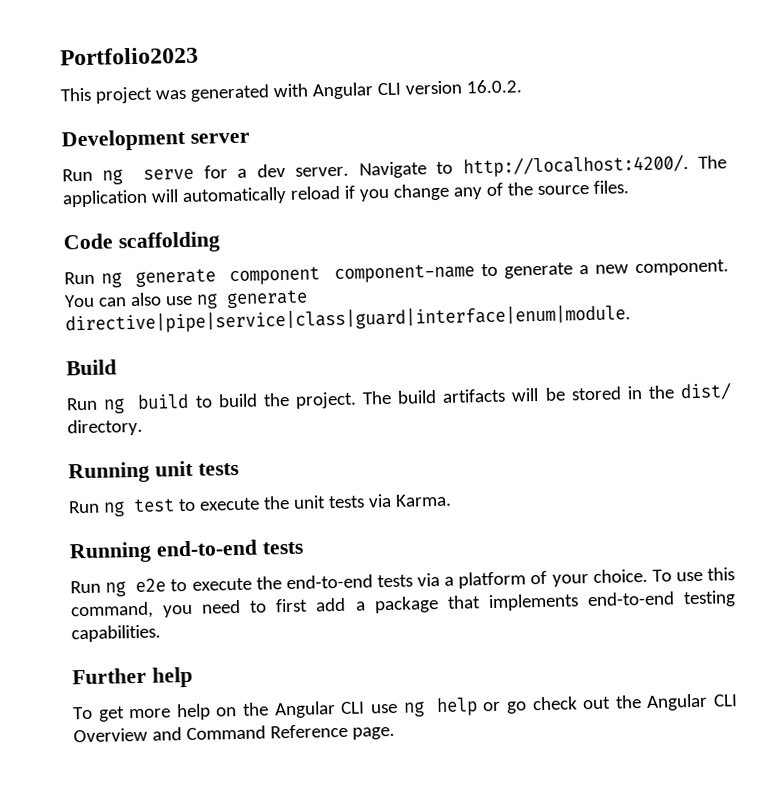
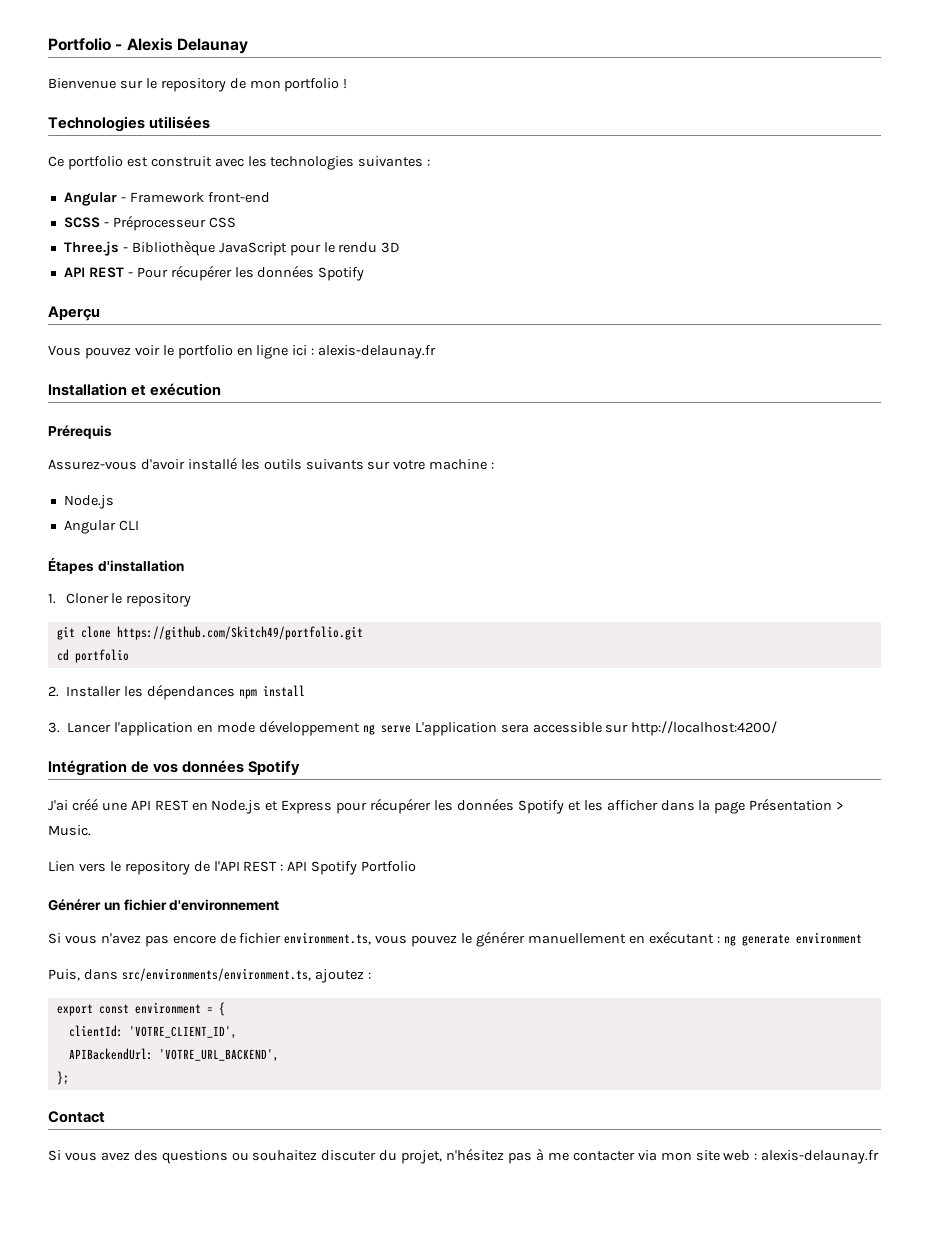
- Portfolio2023
- This project was generated with Angular CLI version 16.0.2.
- Development server
- Run ng serve for a dev server. Navigate to http://localhost:4200/. The application will automatically reload if you change any of the source files.
- Code scaffolding
- Run ng generate component component-name to generate a new component. You can also use ng generate directive|pipe|service|class|guard|interface|enum|module.
- Build
- Run ng build to build the project. The build artifacts will be stored in the dist/ directory.
- Running unit tests
- Run ng test to execute the unit tests via Karma.
- Running end-to-end tests
- Run ng e2e to execute the end-to-end tests via a platform of your choice. To use this command, you need to first add a package that implements end-to-end testing capabilities.
- Further help
- To get more help on the Angular CLI use ng help or go check out the Angular CLI Overview and Command Reference page.
+ Portfolio - Alexis Delaunay
+ Bienvenue sur le repository de mon portfolio !
+ Technologies utilisées
+ Ce portfolio est construit avec les technologies suivantes :
+ Angular - Framework front-end
+ SCSS - Préprocesseur CSS
+ Three.js - Bibliothèque JavaScript pour le rendu 3D
+ API REST - Pour récupérer les données Spotify
+ Aperçu
+ Vous pouvez voir le portfolio en ligne ici : alexis-delaunay.fr
+ Installation et exécution
+ Prérequis
+ Assurez-vous d'avoir installé les outils suivants sur votre machine :
+ Node.js
+ Angular CLI
+ Étapes d'installation
+ 1. Cloner le repository
+ git clone https://github.com/Skitch49/portfolio.git
+ cd portfolio
+ 2. Installer les dépendances npm install
+ 3. Lancer l'application en mode développement ng serve L'application sera accessible sur http://localhost:4200/
+ Intégration de vos données Spotify
+ J'ai créé une API REST en Node.js et Express pour récupérer les données Spotify et les afficher dans la page Présentation > Music.
+ Lien vers le repository de l'API REST : API Spotify Portfolio
+ Générer un fichier d'environnement
+ Si vous n'avez pas encore de fichier environment.ts, vous pouvez le générer manuellement en exécutant : ng generate environment
+ Puis, dans src/environments/environment.ts, ajoutez :
+ export const environment = {
+ clientId: 'VOTRE_CLIENT_ID',
+ APIBackendUrl: 'VOTRE_URL_BACKEND',
+ };
+ Contact
+ Si vous avez des questions ou souhaitez discuter du projet, n'hésitez pas à me contacter via mon site web : alexis-delaunay.fr

